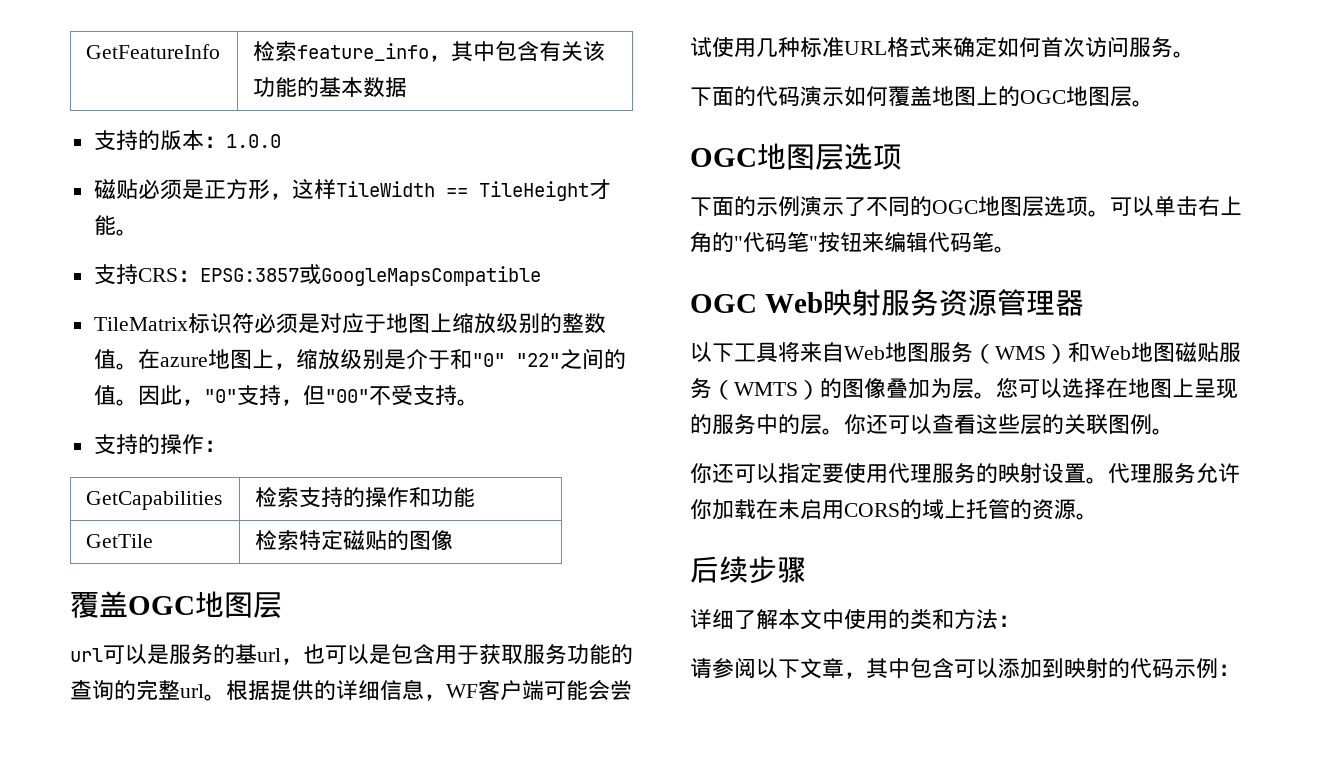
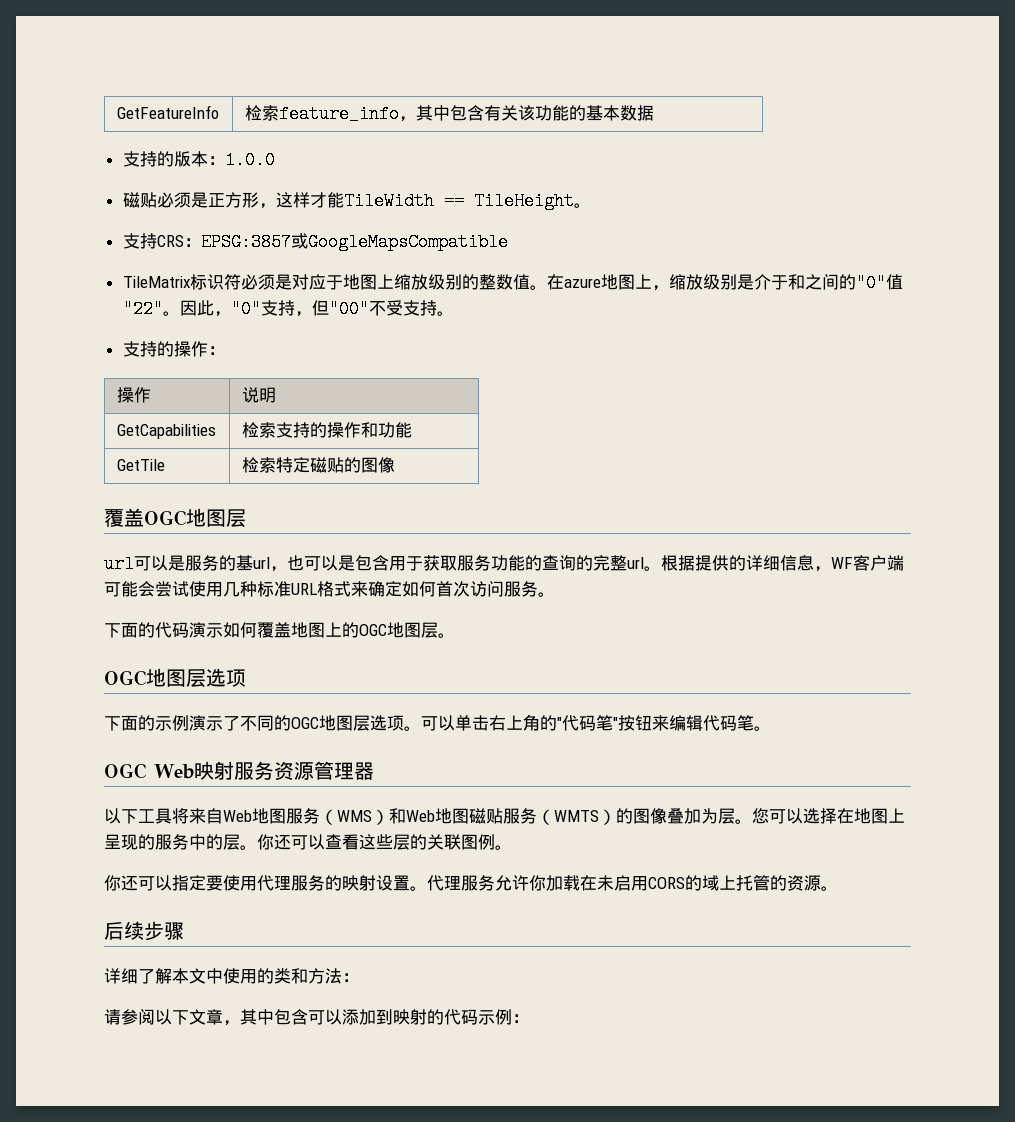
- 磁贴必须是正方形，这样TileWidth == TileHeight才能。
+ 磁贴必须是正方形，这样才能TileWidth == TileHeight。
- 在azure地图上，缩放级别是介于和"0" "22"之间的值。
+ 在azure地图上，缩放级别是介于和之间的"0"值"22"。
+ 操作 | 说明

